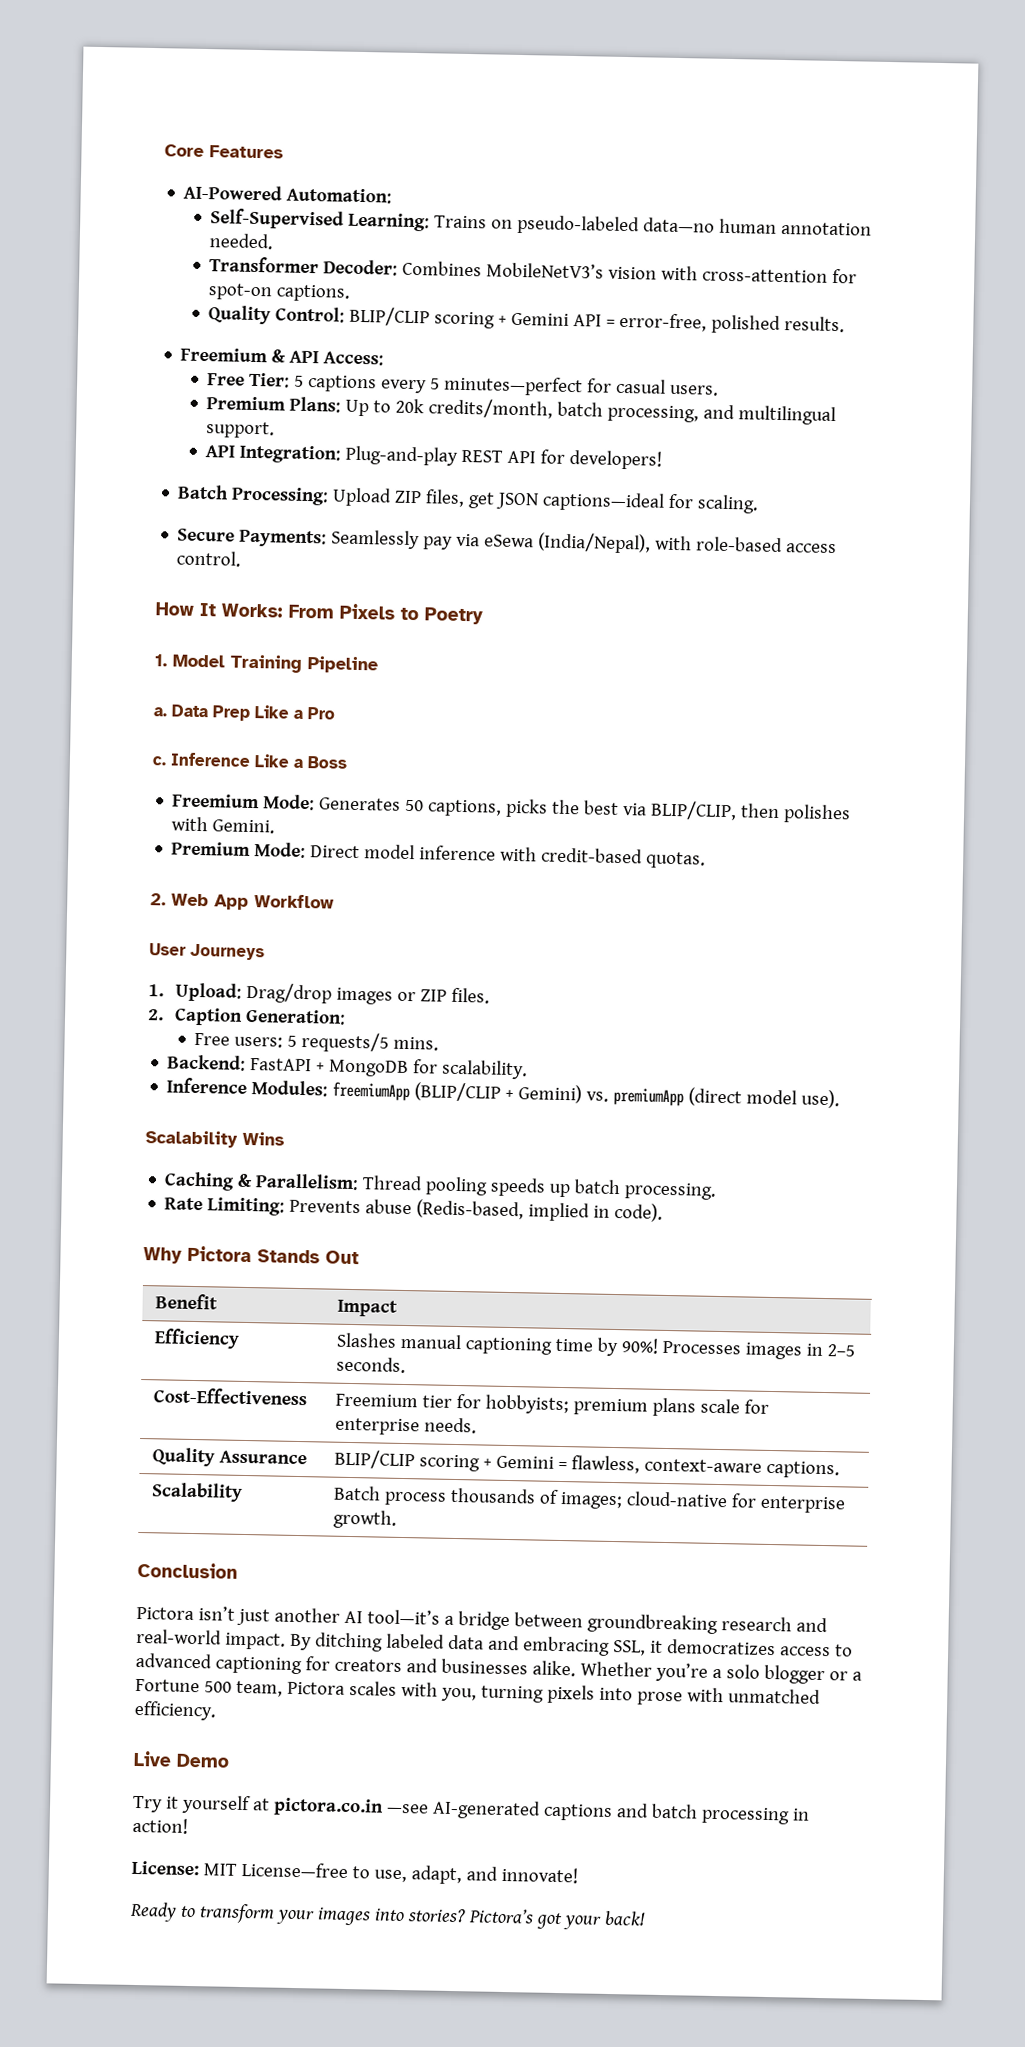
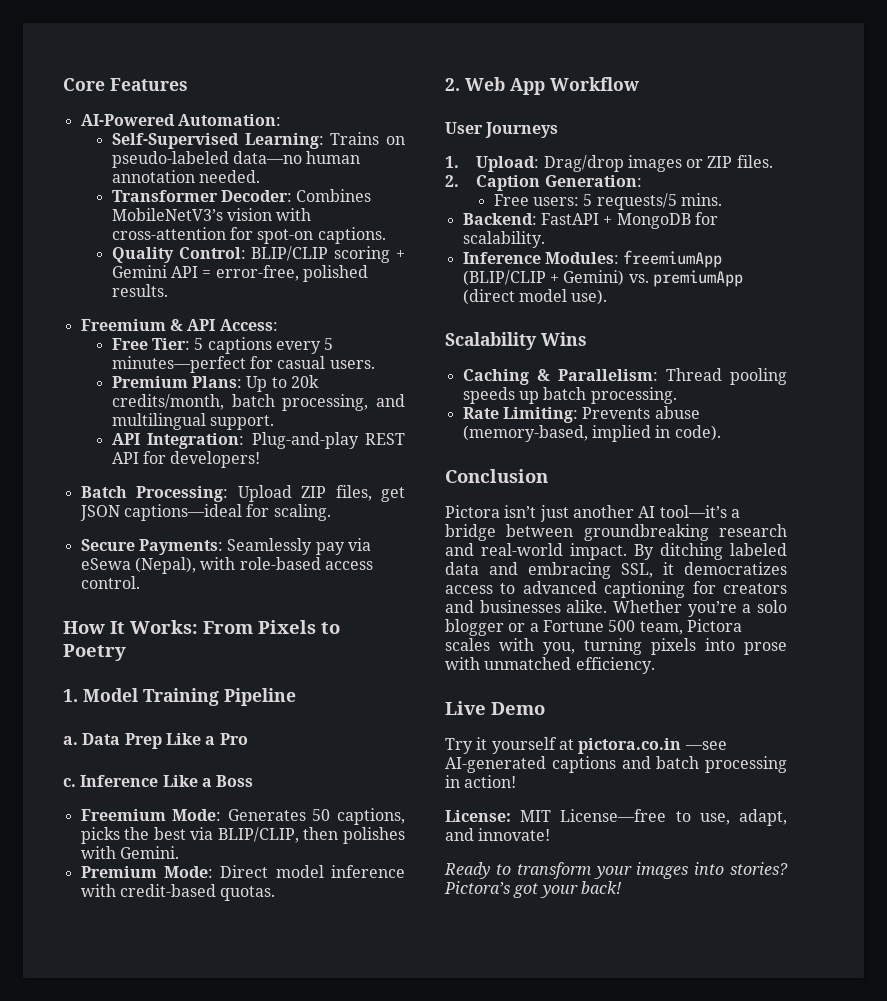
- Secure Payments: Seamlessly pay via eSewa (India/Nepal), with role-based access control.
+ Secure Payments: Seamlessly pay via eSewa (Nepal), with role-based access control.
- Rate Limiting: Prevents abuse (Redis-based, implied in code).
+ Rate Limiting: Prevents abuse (memory-based, implied in code).
- Why Pictora Stands Out
- Benefit | Impact
- Efficiency | Slashes manual captioning time by 90%! Processes images in 2–5 seconds.
- Cost-Effectiveness | Freemium tier for hobbyists; premium plans scale for enterprise needs.
- Quality Assurance | BLIP/CLIP scoring + Gemini = flawless, context-aware captions.
- Scalability | Batch process thousands of images; cloud-native for enterprise growth.

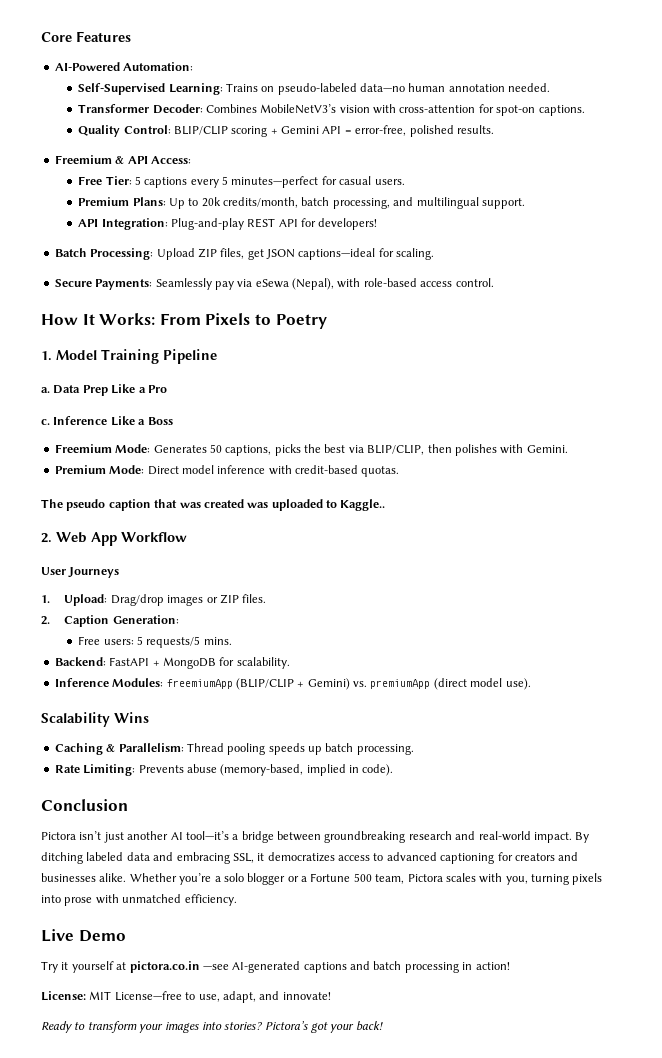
+ The pseudo caption that was created was uploaded to Kaggle..

